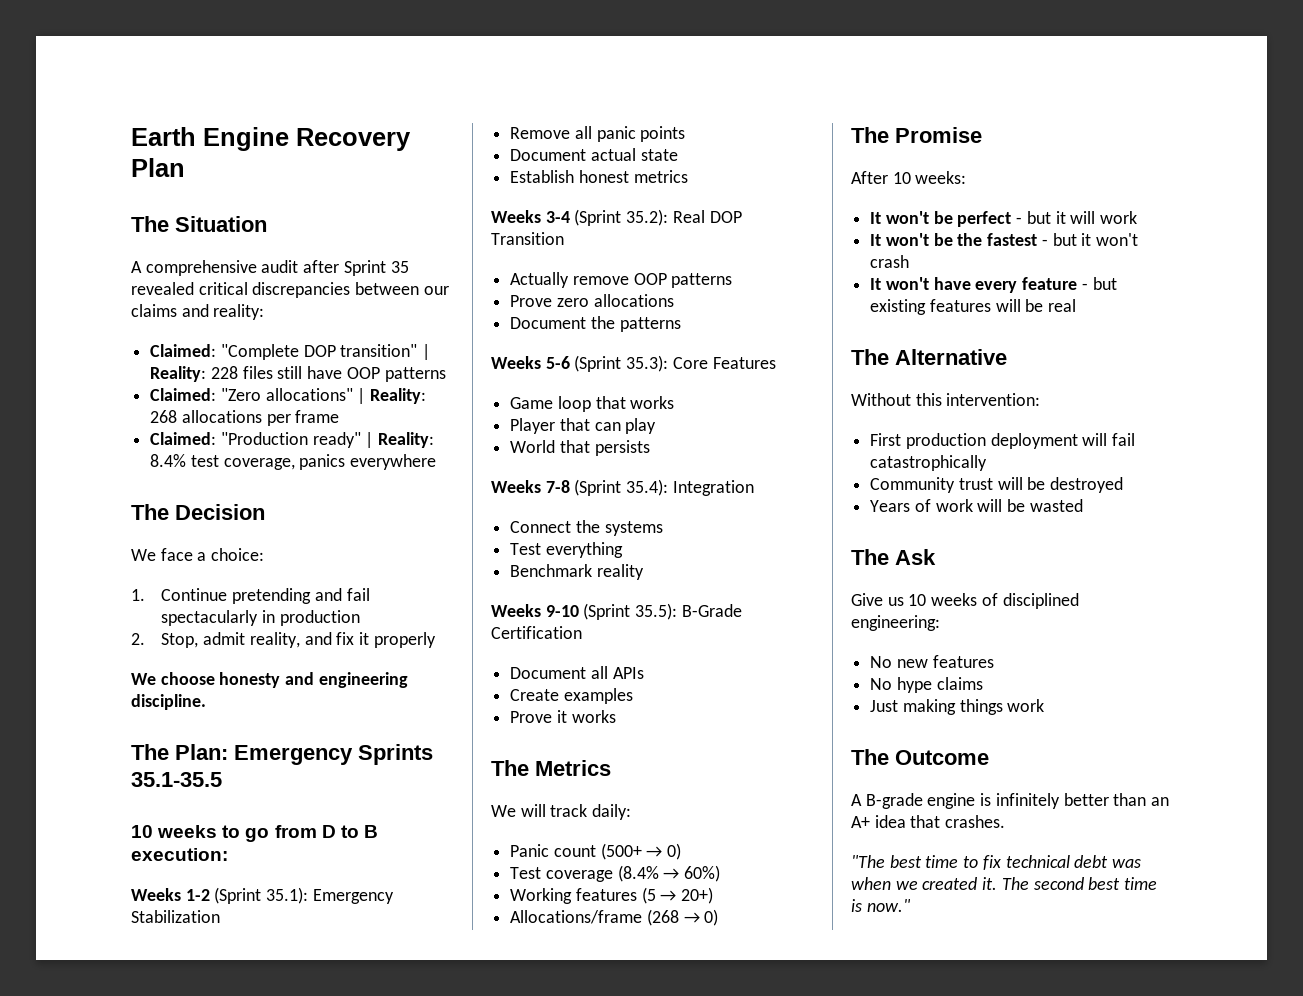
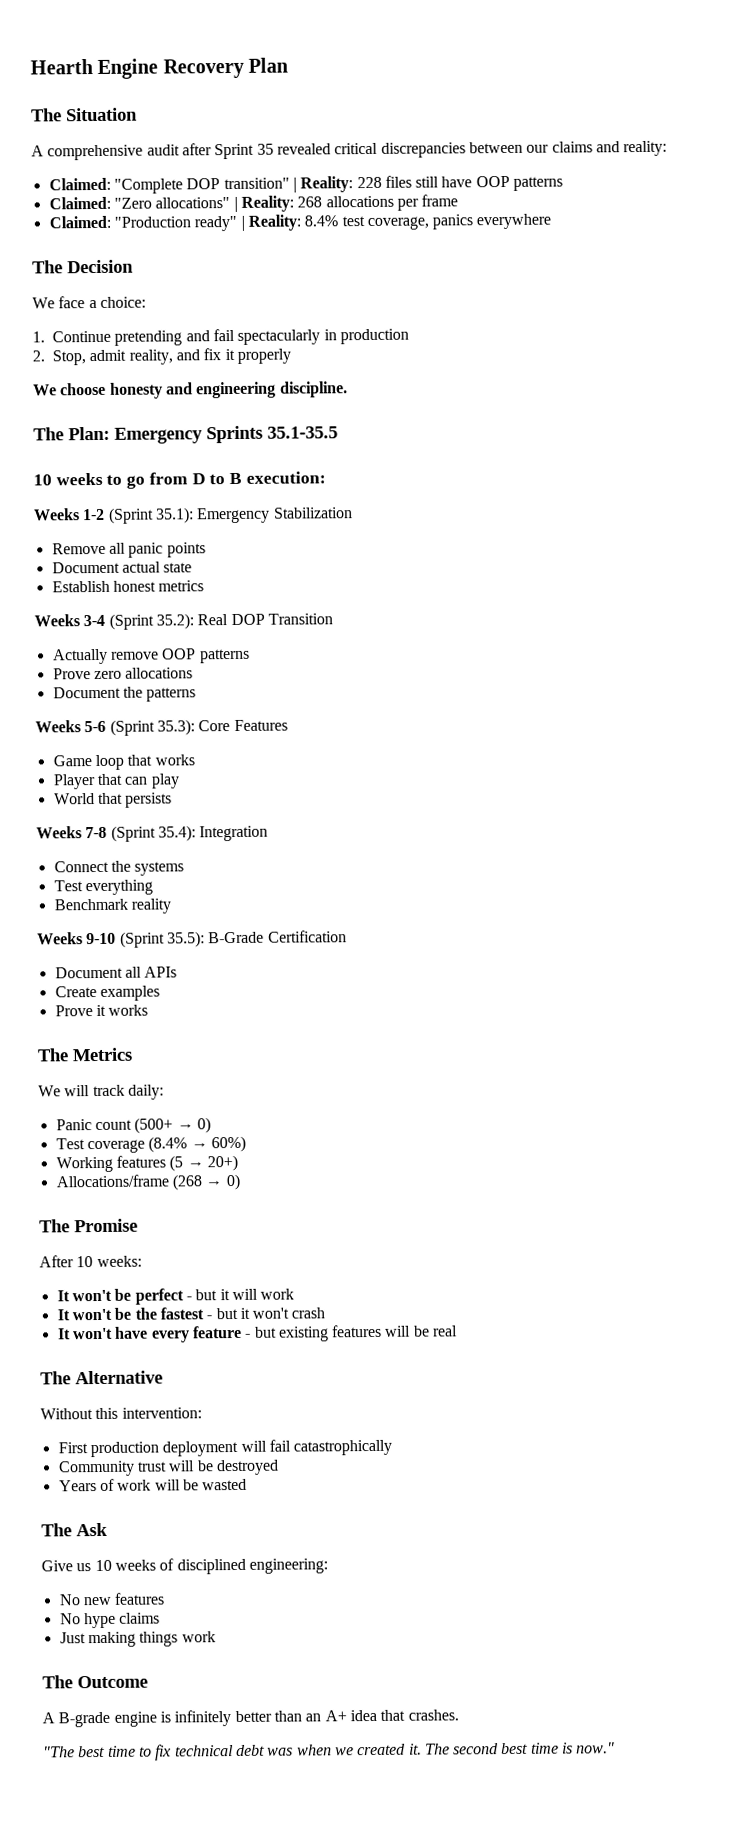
- Earth Engine Recovery Plan
+ Hearth Engine Recovery Plan

